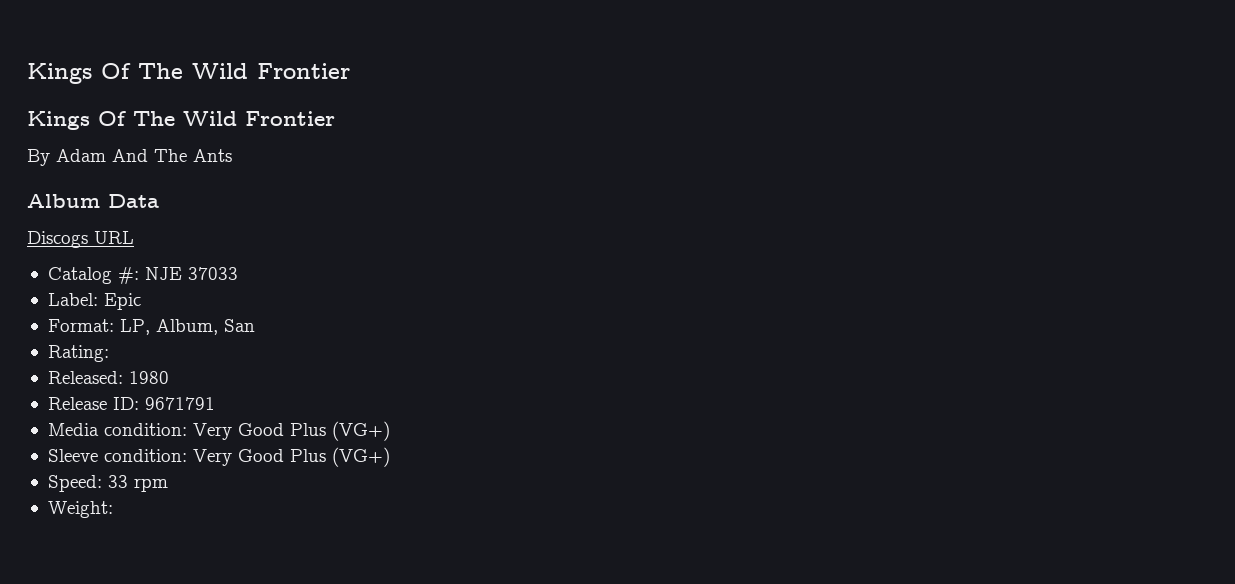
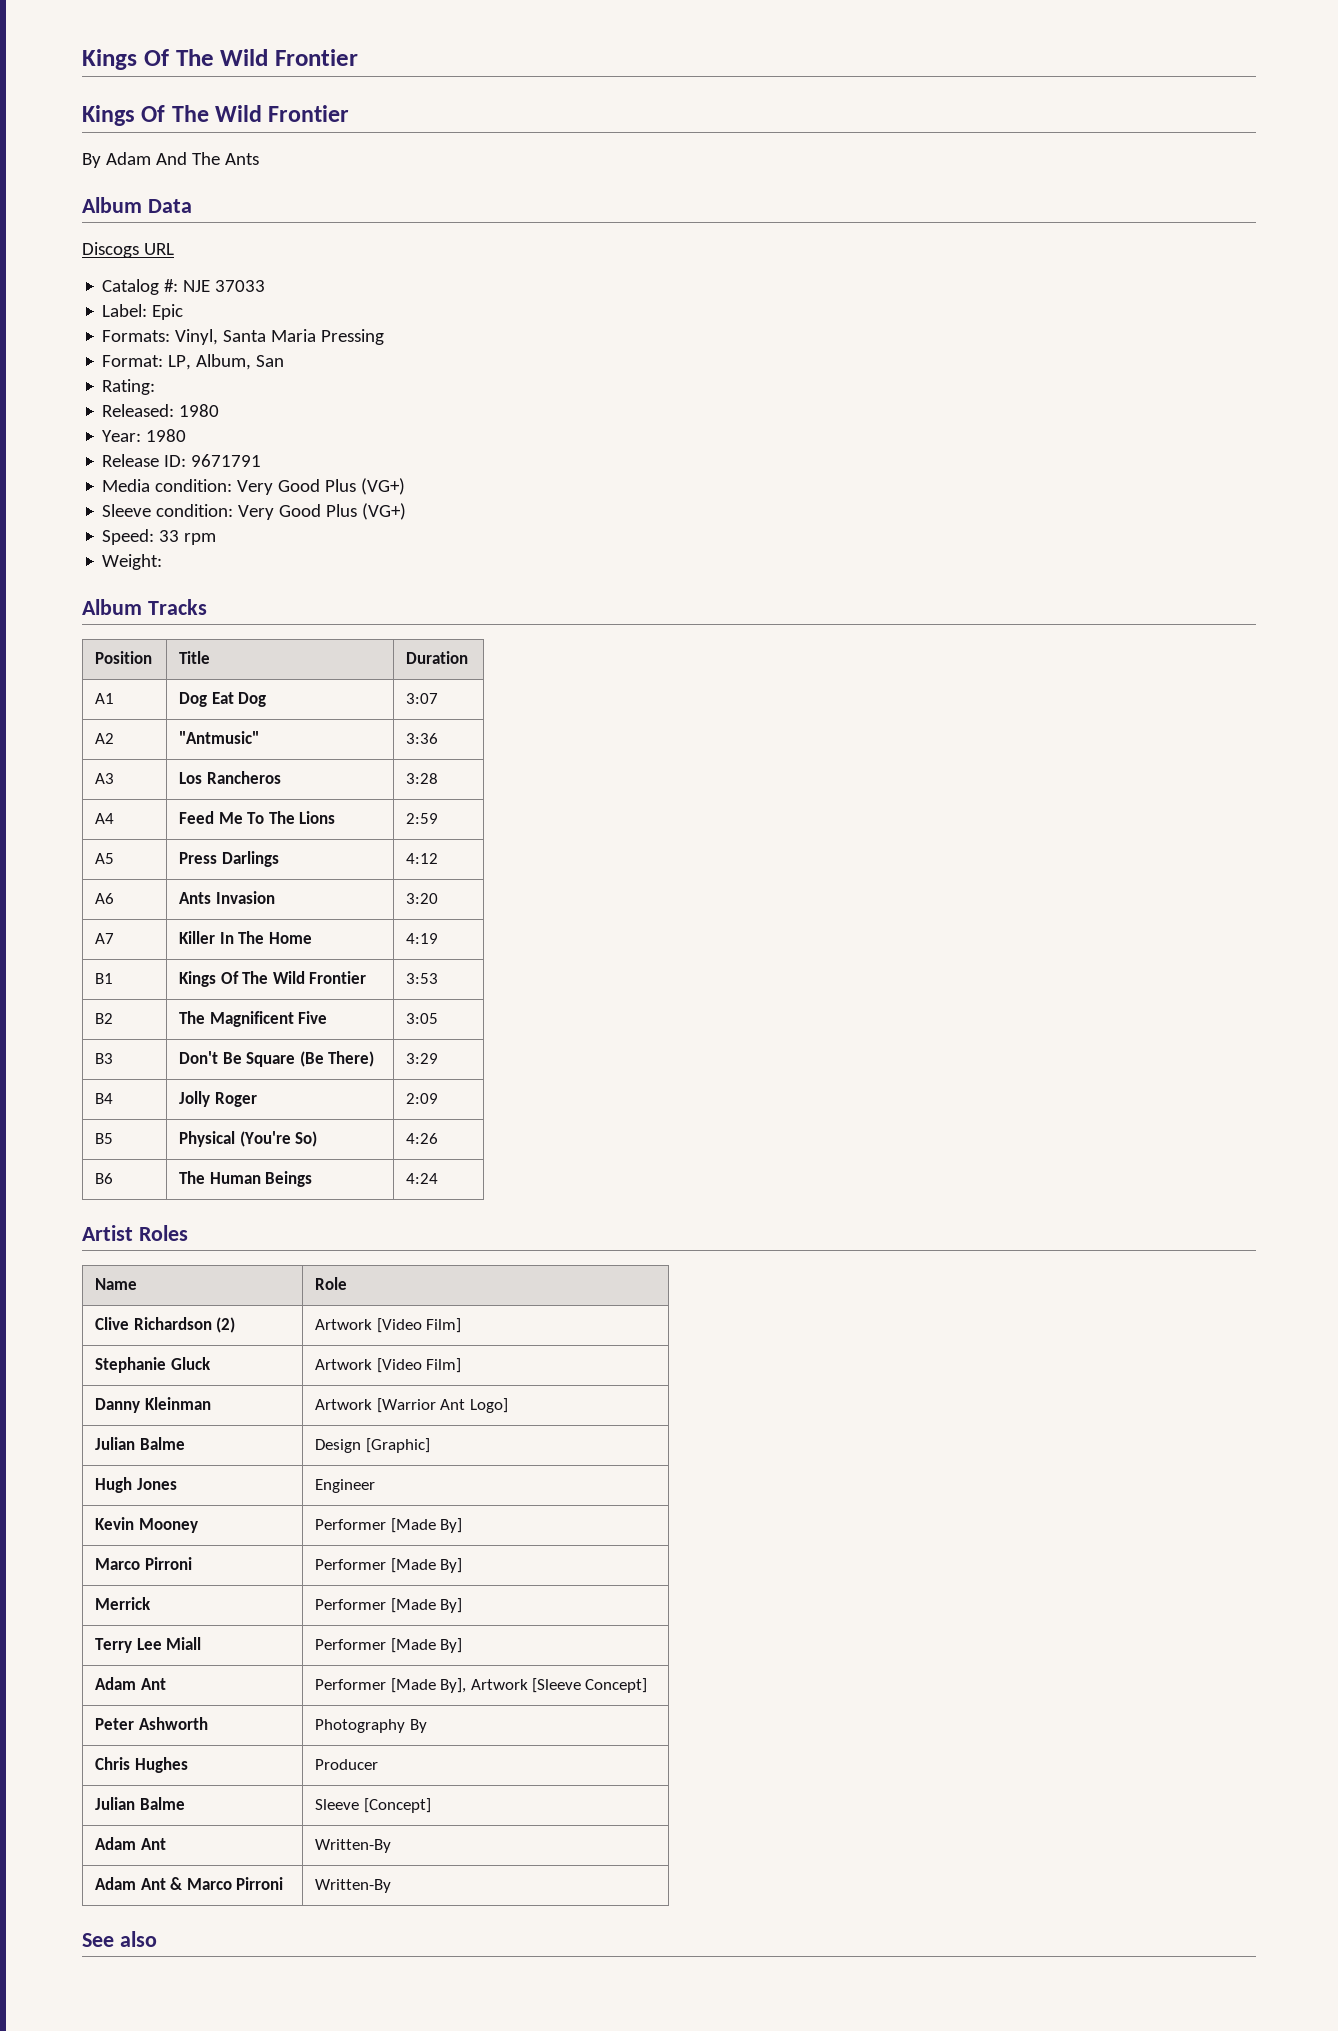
+ Formats: Vinyl, Santa Maria Pressing
+ Year: 1980
+ Album Tracks
+ Position | Title | Duration
+ A1 | Dog Eat Dog | 3:07
+ A2 | "Antmusic" | 3:36
+ A3 | Los Rancheros | 3:28
+ A4 | Feed Me To The Lions | 2:59
+ A5 | Press Darlings | 4:12
+ A6 | Ants Invasion | 3:20
+ A7 | Killer In The Home | 4:19
+ B1 | Kings Of The Wild Frontier | 3:53
+ B2 | The Magnificent Five | 3:05
+ B3 | Don't Be Square (Be There) | 3:29
+ B4 | Jolly Roger | 2:09
+ B5 | Physical (You're So) | 4:26
+ B6 | The Human Beings | 4:24
+ Artist Roles
+ Name | Role
+ Clive Richardson (2) | Artwork [Video Film]
+ Stephanie Gluck | Artwork [Video Film]
+ Danny Kleinman | Artwork [Warrior Ant Logo]
+ Julian Balme | Design [Graphic]
+ Hugh Jones | Engineer
+ Kevin Mooney | Performer [Made By]
+ Marco Pirroni | Performer [Made By]
+ Merrick | Performer [Made By]
+ Terry Lee Miall | Performer [Made By]
+ Adam Ant | Performer [Made By], Artwork [Sleeve Concept]
+ Peter Ashworth | Photography By
+ Chris Hughes | Producer
+ Julian Balme | Sleeve [Concept]
+ Adam Ant | Written-By
+ Adam Ant & Marco Pirroni | Written-By
+ See also

